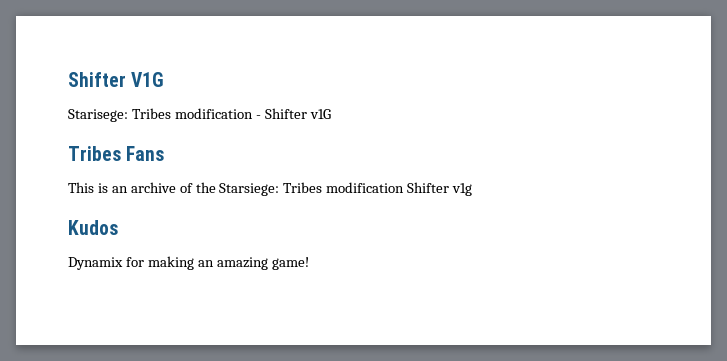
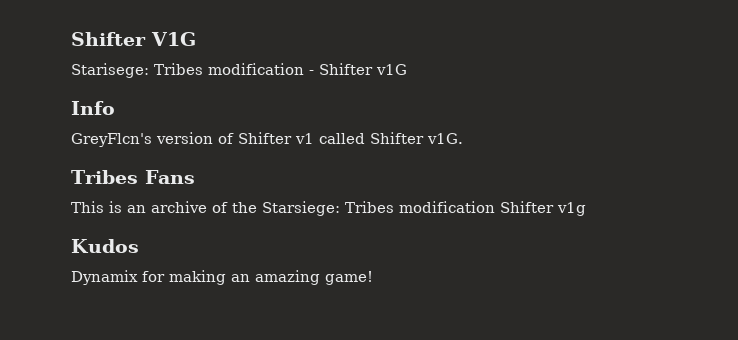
+ Info
+ GreyFlcn's version of Shifter v1 called Shifter v1G.

